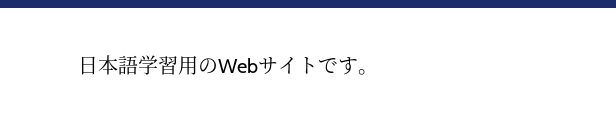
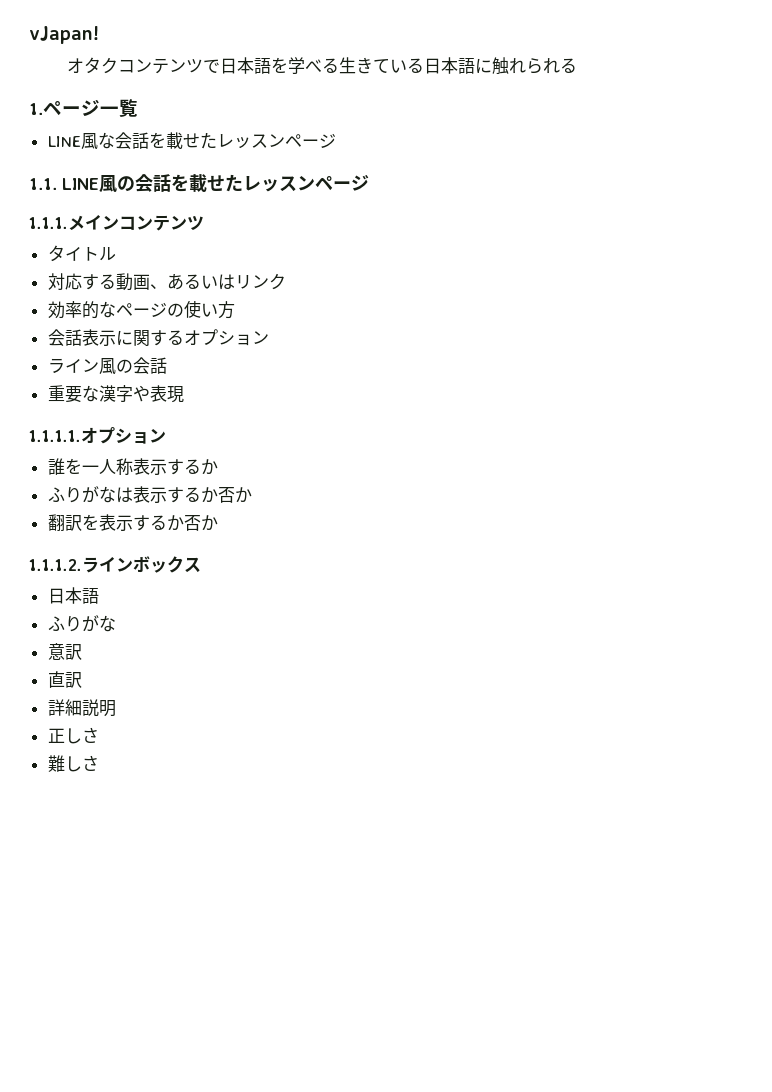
- 日本語学習用のWebサイトです。
+ vJapan!
+ オタクコンテンツで日本語を学べる生きている日本語に触れられる
+ 1.ページ一覧
+ LINE風な会話を載せたレッスンページ
+ 1.1. LINE風の会話を載せたレッスンページ
+ 1.1.1.メインコンテンツ
+ タイトル
+ 対応する動画、あるいはリンク
+ 効率的なページの使い方
+ 会話表示に関するオプション
+ ライン風の会話
+ 重要な漢字や表現
+ 1.1.1.1.オプション
+ 誰を一人称表示するか
+ ふりがなは表示するか否か
+ 翻訳を表示するか否か
+ 1.1.1.2.ラインボックス
+ 日本語
+ ふりがな
+ 意訳
+ 直訳
+ 詳細説明
+ 正しさ
+ 難しさ

